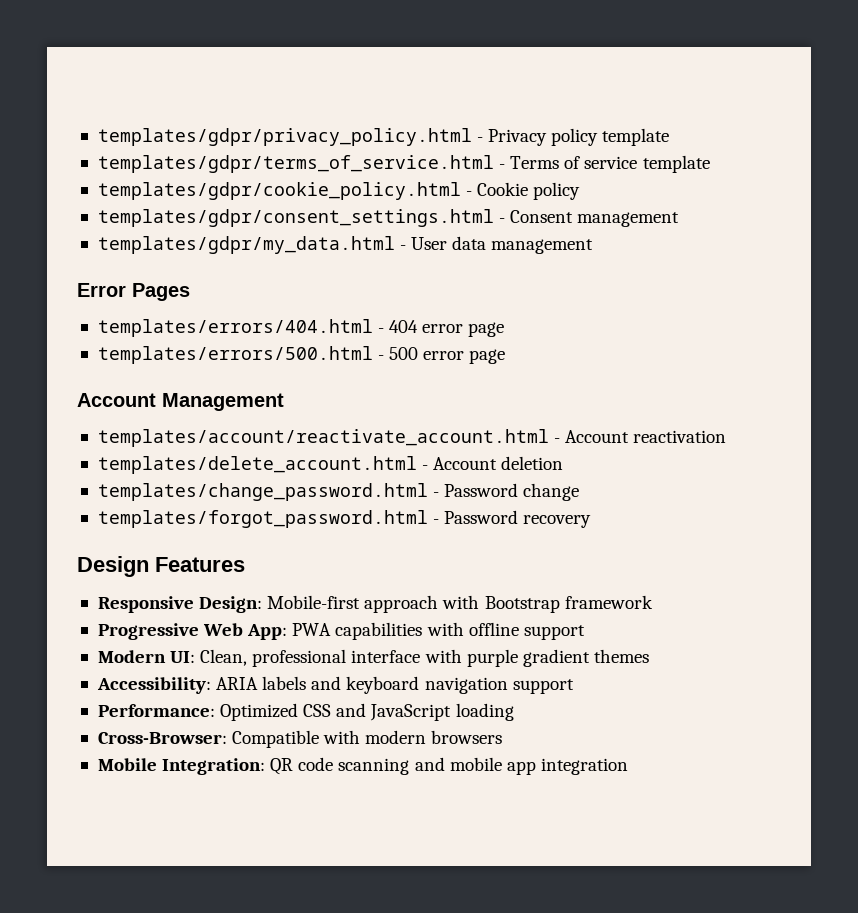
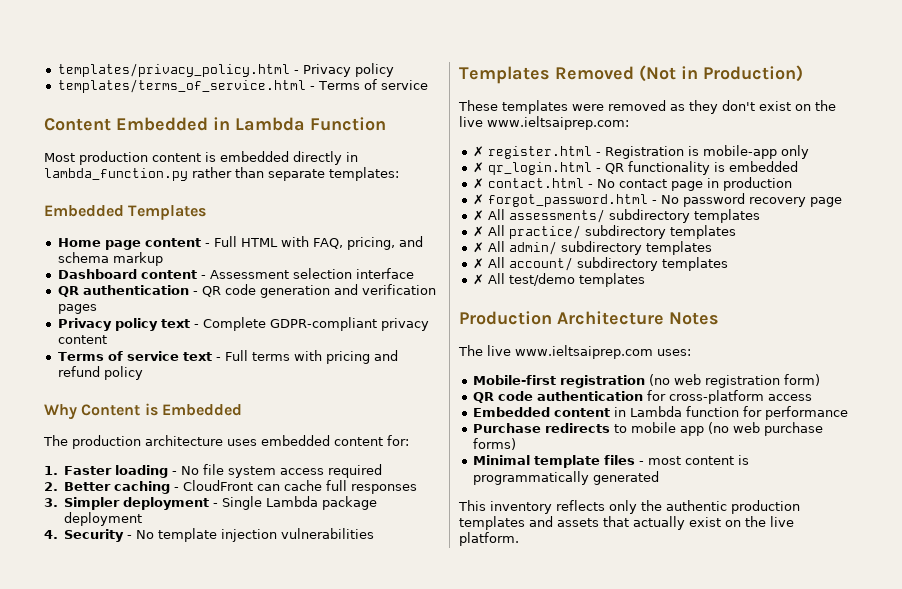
- templates/gdpr/privacy_policy.html - Privacy policy template
- templates/gdpr/terms_of_service.html - Terms of service template
- templates/gdpr/cookie_policy.html - Cookie policy
- templates/gdpr/consent_settings.html - Consent management
- templates/gdpr/my_data.html - User data management
- Error Pages
- templates/errors/404.html - 404 error page
- templates/errors/500.html - 500 error page
- Account Management
- templates/account/reactivate_account.html - Account reactivation
- templates/delete_account.html - Account deletion
- templates/change_password.html - Password change
- templates/forgot_password.html - Password recovery
- Design Features
- Responsive Design: Mobile-first approach with Bootstrap framework
- Progressive Web App: PWA capabilities with offline support
- Modern UI: Clean, professional interface with purple gradient themes
- Accessibility: ARIA labels and keyboard navigation support
- Performance: Optimized CSS and JavaScript loading
- Cross-Browser: Compatible with modern browsers
- Mobile Integration: QR code scanning and mobile app integration
+ templates/privacy_policy.html - Privacy policy
+ templates/terms_of_service.html - Terms of service
+ Content Embedded in Lambda Function
+ Most production content is embedded directly in lambda_function.py rather than separate templates:
+ Embedded Templates
+ Home page content - Full HTML with FAQ, pricing, and schema markup
+ Dashboard content - Assessment selection interface
+ QR authentication - QR code generation and verification pages
+ Privacy policy text - Complete GDPR-compliant privacy content
+ Terms of service text - Full terms with pricing and refund policy
+ Why Content is Embedded
+ The production architecture uses embedded content for:
+ 1. Faster loading - No file system access required
+ 2. Better caching - CloudFront can cache full responses
+ 3. Simpler deployment - Single Lambda package deployment
+ 4. Security - No template injection vulnerabilities
+ Templates Removed (Not in Production)
+ These templates were removed as they don't exist on the live www.ieltsaiprep.com:
+ ✗ register.html - Registration is mobile-app only
+ ✗ qr_login.html - QR functionality is embedded
+ ✗ contact.html - No contact page in production
+ ✗ forgot_password.html - No password recovery page
+ ✗ All assessments/ subdirectory templates
+ ✗ All practice/ subdirectory templates
+ ✗ All admin/ subdirectory templates
+ ✗ All account/ subdirectory templates
+ ✗ All test/demo templates
+ Production Architecture Notes
+ The live www.ieltsaiprep.com uses:
+ Mobile-first registration (no web registration form)
+ QR code authentication for cross-platform access
+ Embedded content in Lambda function for performance
+ Purchase redirects to mobile app (no web purchase forms)
+ Minimal template files - most content is programmatically generated
+ This inventory reflects only the authentic production templates and assets that actually exist on the live platform.

